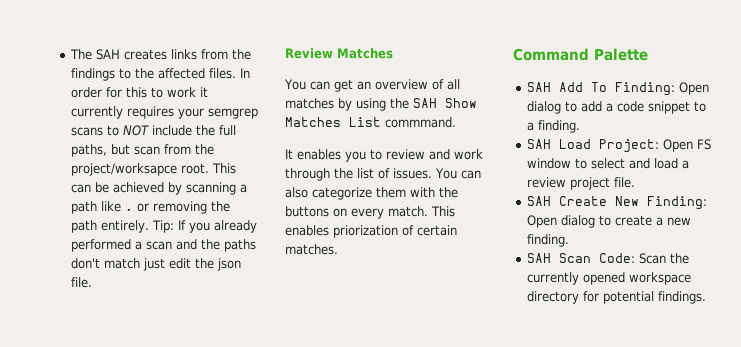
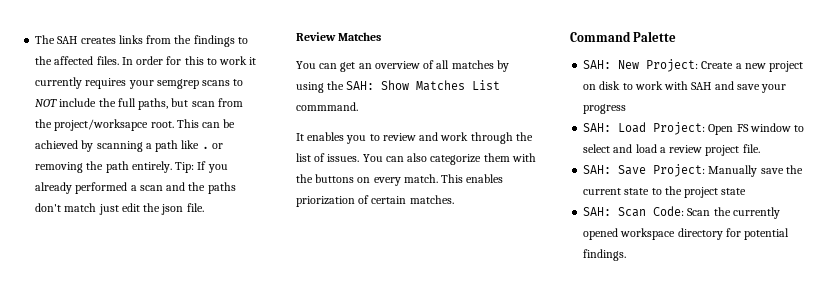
- You can get an overview of all matches by using the SAH Show Matches List commmand.
+ You can get an overview of all matches by using the SAH: Show Matches List commmand.
- SAH Add To Finding: Open dialog to add a code snippet to a finding.
- SAH Load Project: Open FS window to select and load a review project file.
+ SAH: New Project: Create a new project on disk to work with SAH and save your progress
+ SAH: Load Project: Open FS window to select and load a review project file.
- SAH Create New Finding: Open dialog to create a new finding.
- SAH Scan Code: Scan the currently opened workspace directory for potential findings.
+ SAH: Save Project: Manually save the current state to the project state
+ SAH: Scan Code: Scan the currently opened workspace directory for potential findings.

